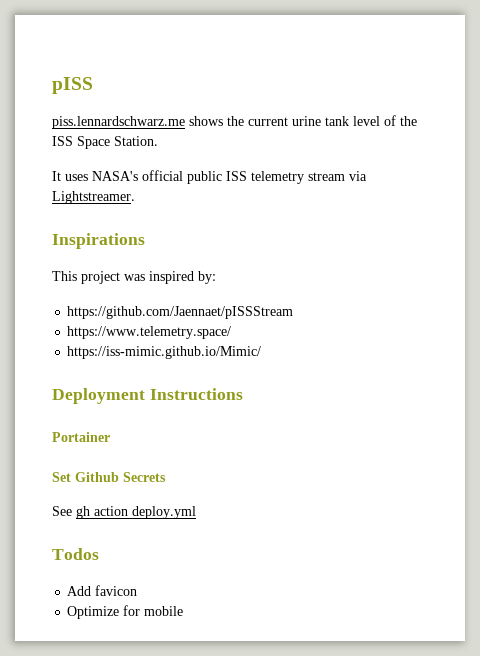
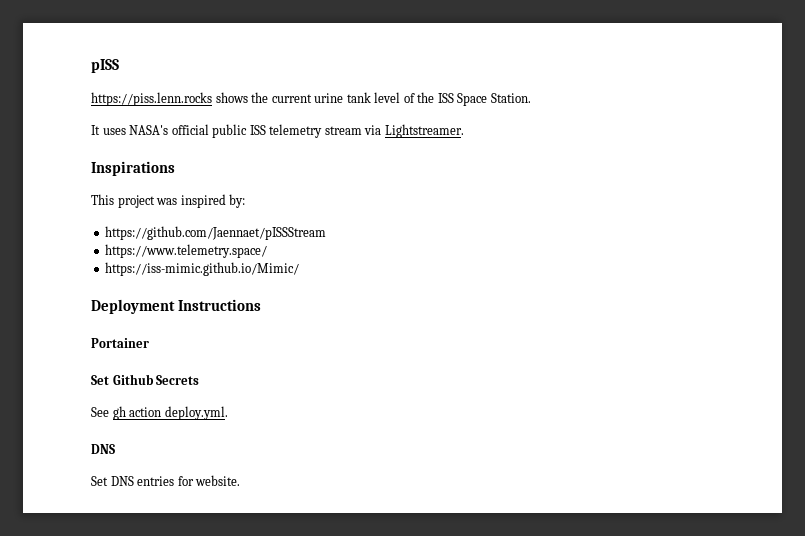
- piss.lennardschwarz.me shows the current urine tank level of the ISS Space Station.
+ https://piss.lenn.rocks shows the current urine tank level of the ISS Space Station.
- See gh action deploy.yml
- Todos
- Add favicon
- Optimize for mobile
+ See gh action deploy.yml.
+ DNS
+ Set DNS entries for website.

